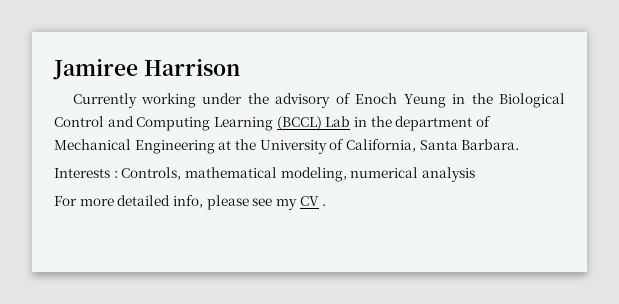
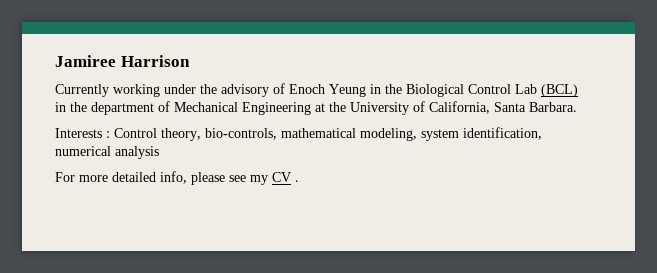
- Currently working under the advisory of Enoch Yeung in the Biological Control and Computing Learning (BCCL) Lab in the department of Mechanical Engineering at the University of California, Santa Barbara.
+ Currently working under the advisory of Enoch Yeung in the Biological Control Lab (BCL) in the department of Mechanical Engineering at the University of California, Santa Barbara.
- Interests : Controls, mathematical modeling, numerical analysis
+ Interests : Control theory, bio-controls, mathematical modeling, system identification, numerical analysis

